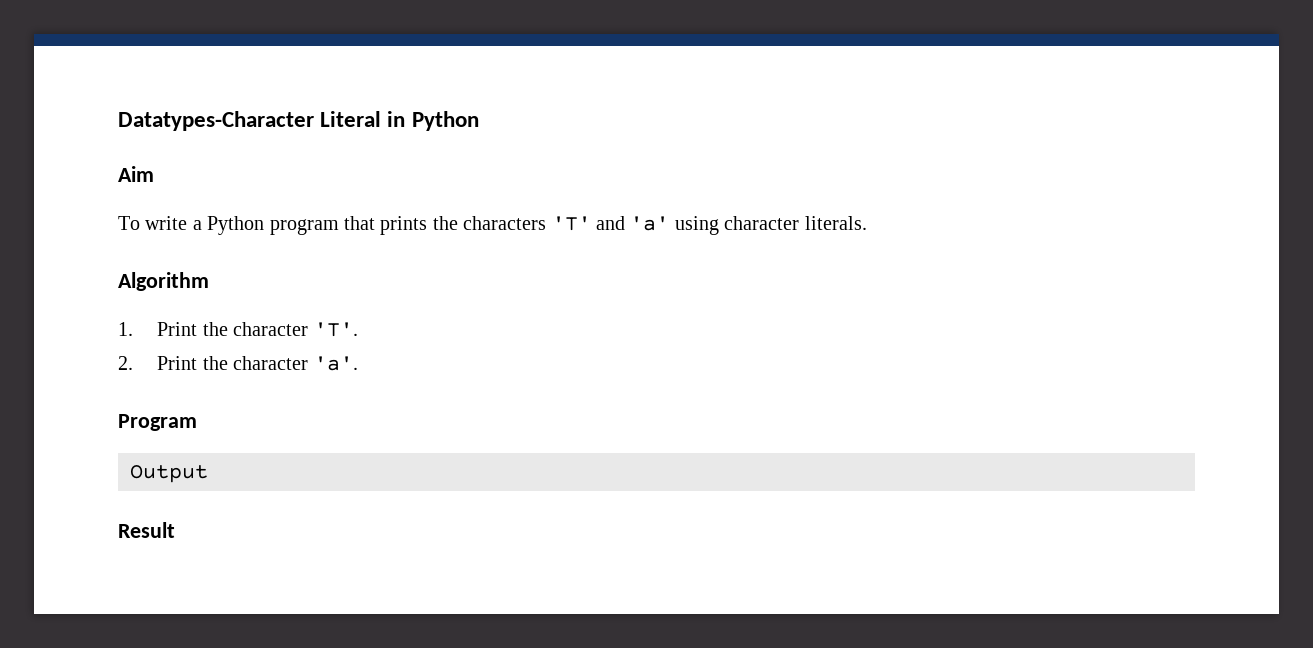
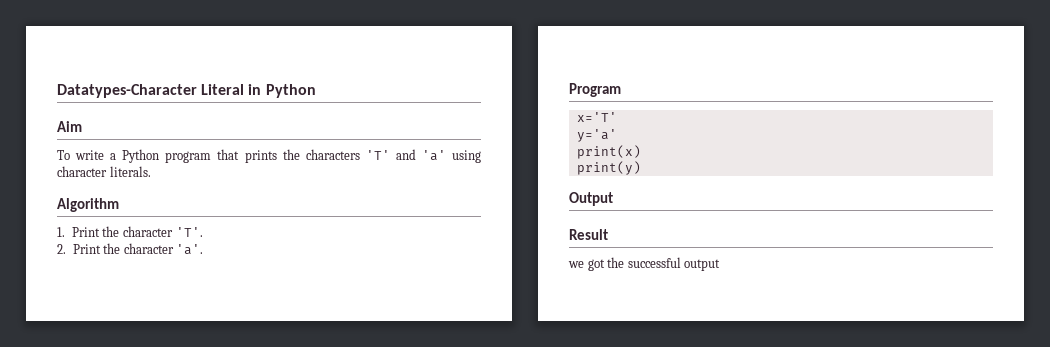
+ x='T'
+ y='a'
+ print(x)
+ print(y)
  Output
  Result
+ we got the successful output

